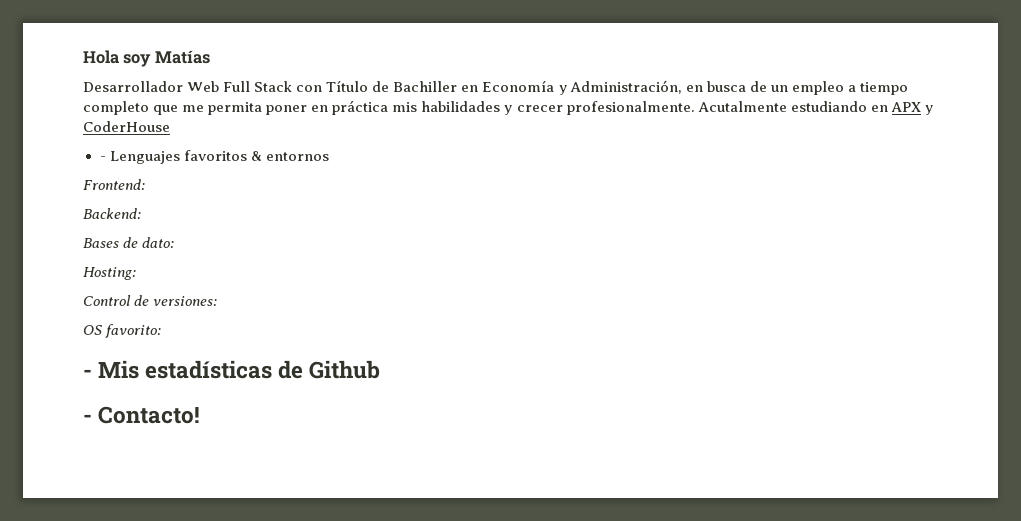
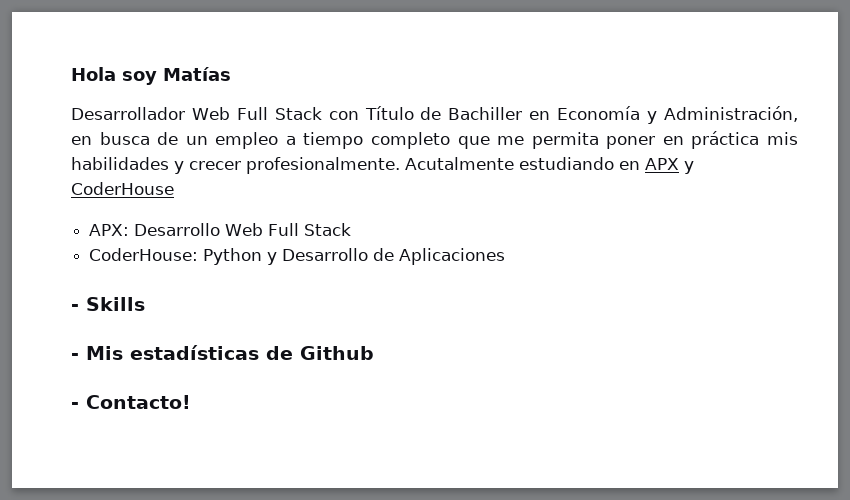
- - Lenguajes favoritos & entornos
- Frontend:
- Backend:
- Bases de dato:
- Hosting:
- Control de versiones:
- OS favorito:
+ APX: Desarrollo Web Full Stack
+ CoderHouse: Python y Desarrollo de Aplicaciones
+ - Skills

